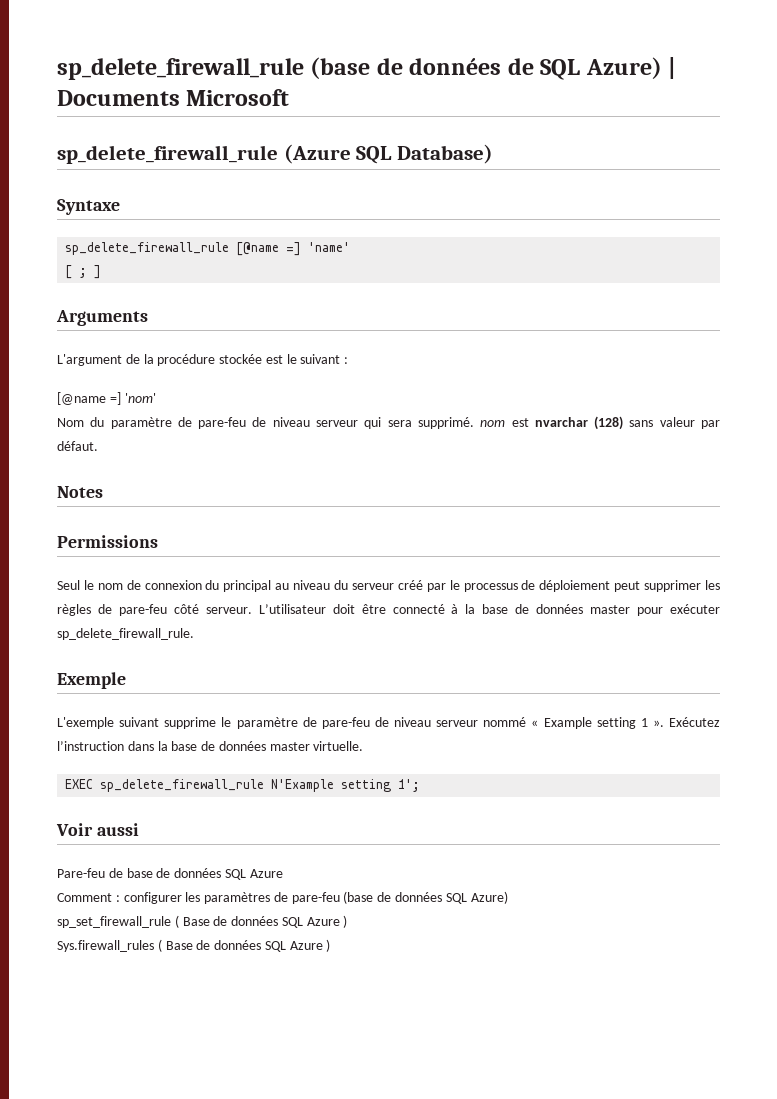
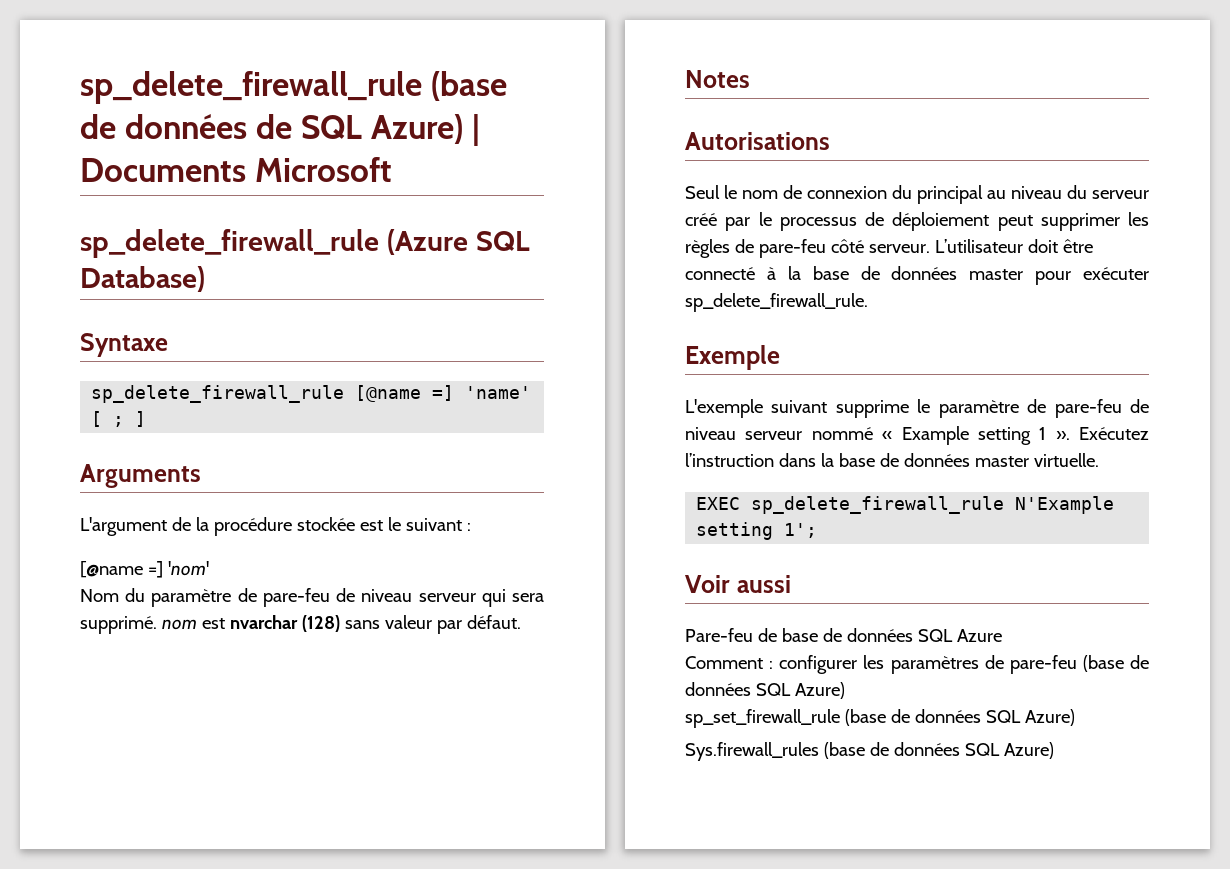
- Permissions
+ Autorisations
- sp_set_firewall_rule ( Base de données SQL Azure )
+ sp_set_firewall_rule (base de données SQL Azure)
- Sys.firewall_rules ( Base de données SQL Azure )
+ Sys.firewall_rules (base de données SQL Azure)

